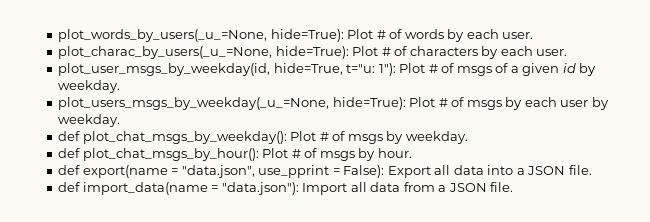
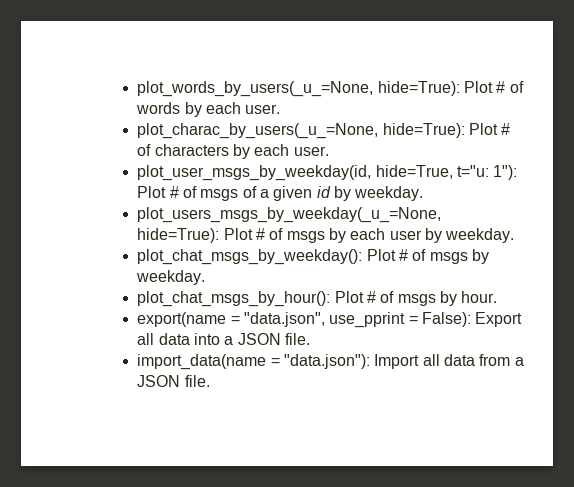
- def plot_chat_msgs_by_weekday(): Plot # of msgs by weekday.
+ plot_chat_msgs_by_weekday(): Plot # of msgs by weekday.
- def plot_chat_msgs_by_hour(): Plot # of msgs by hour.
+ plot_chat_msgs_by_hour(): Plot # of msgs by hour.
- def export(name = "data.json", use_pprint = False): Export all data into a JSON file.
+ export(name = "data.json", use_pprint = False): Export all data into a JSON file.
- def import_data(name = "data.json"): Import all data from a JSON file.
+ import_data(name = "data.json"): Import all data from a JSON file.

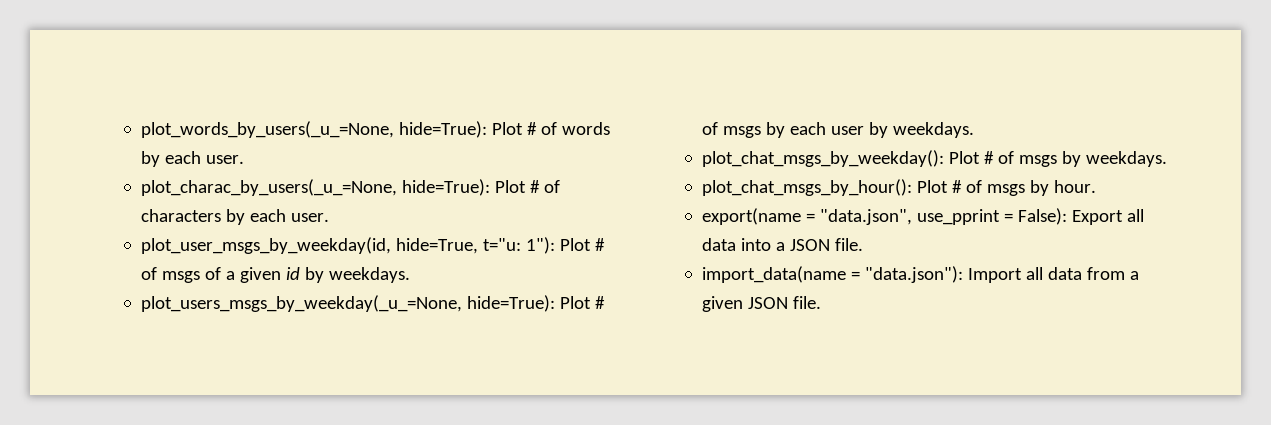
- plot_user_msgs_by_weekday(id, hide=True, t="u: 1"): Plot # of msgs of a given id by weekday.
+ plot_user_msgs_by_weekday(id, hide=True, t="u: 1"): Plot # of msgs of a given id by weekdays.
- plot_users_msgs_by_weekday(_u_=None, hide=True): Plot # of msgs by each user by weekday.
+ plot_users_msgs_by_weekday(_u_=None, hide=True): Plot # of msgs by each user by weekdays.
- plot_chat_msgs_by_weekday(): Plot # of msgs by weekday.
+ plot_chat_msgs_by_weekday(): Plot # of msgs by weekdays.
- import_data(name = "data.json"): Import all data from a JSON file.
+ import_data(name = "data.json"): Import all data from a given JSON file.

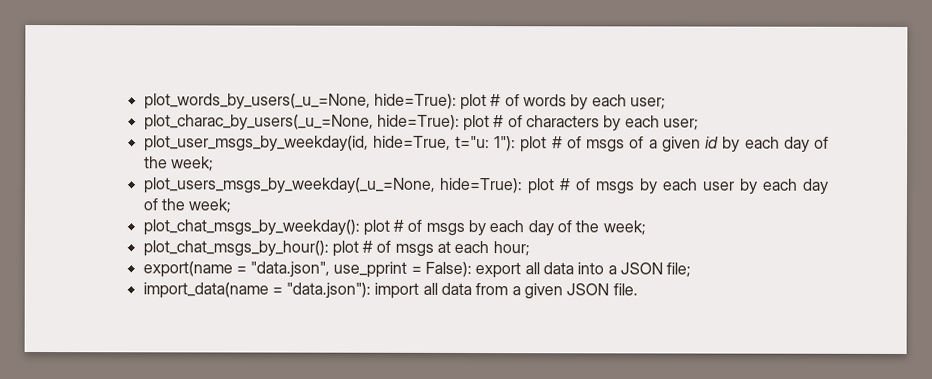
- plot_words_by_users(_u_=None, hide=True): Plot # of words by each user.
+ plot_words_by_users(_u_=None, hide=True): plot # of words by each user;
- plot_charac_by_users(_u_=None, hide=True): Plot # of characters by each user.
+ plot_charac_by_users(_u_=None, hide=True): plot # of characters by each user;
- plot_user_msgs_by_weekday(id, hide=True, t="u: 1"): Plot # of msgs of a given id by weekdays.
+ plot_user_msgs_by_weekday(id, hide=True, t="u: 1"): plot # of msgs of a given id by each day of the week;
- plot_users_msgs_by_weekday(_u_=None, hide=True): Plot # of msgs by each user by weekdays.
+ plot_users_msgs_by_weekday(_u_=None, hide=True): plot # of msgs by each user by each day of the week;
- plot_chat_msgs_by_weekday(): Plot # of msgs by weekdays.
+ plot_chat_msgs_by_weekday(): plot # of msgs by each day of the week;
- plot_chat_msgs_by_hour(): Plot # of msgs by hour.
+ plot_chat_msgs_by_hour(): plot # of msgs at each hour;
- export(name = "data.json", use_pprint = False): Export all data into a JSON file.
+ export(name = "data.json", use_pprint = False): export all data into a JSON file;
- import_data(name = "data.json"): Import all data from a given JSON file.
+ import_data(name = "data.json"): import all data from a given JSON file.

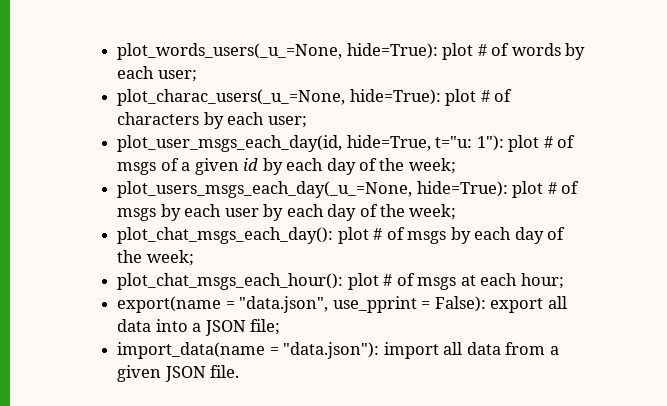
- plot_words_by_users(_u_=None, hide=True): plot # of words by each user;
+ plot_words_users(_u_=None, hide=True): plot # of words by each user;
- plot_charac_by_users(_u_=None, hide=True): plot # of characters by each user;
+ plot_charac_users(_u_=None, hide=True): plot # of characters by each user;
- plot_user_msgs_by_weekday(id, hide=True, t="u: 1"): plot # of msgs of a given id by each day of the week;
+ plot_user_msgs_each_day(id, hide=True, t="u: 1"): plot # of msgs of a given id by each day of the week;
- plot_users_msgs_by_weekday(_u_=None, hide=True): plot # of msgs by each user by each day of the week;
+ plot_users_msgs_each_day(_u_=None, hide=True): plot # of msgs by each user by each day of the week;
- plot_chat_msgs_by_weekday(): plot # of msgs by each day of the week;
+ plot_chat_msgs_each_day(): plot # of msgs by each day of the week;
- plot_chat_msgs_by_hour(): plot # of msgs at each hour;
+ plot_chat_msgs_each_hour(): plot # of msgs at each hour;

